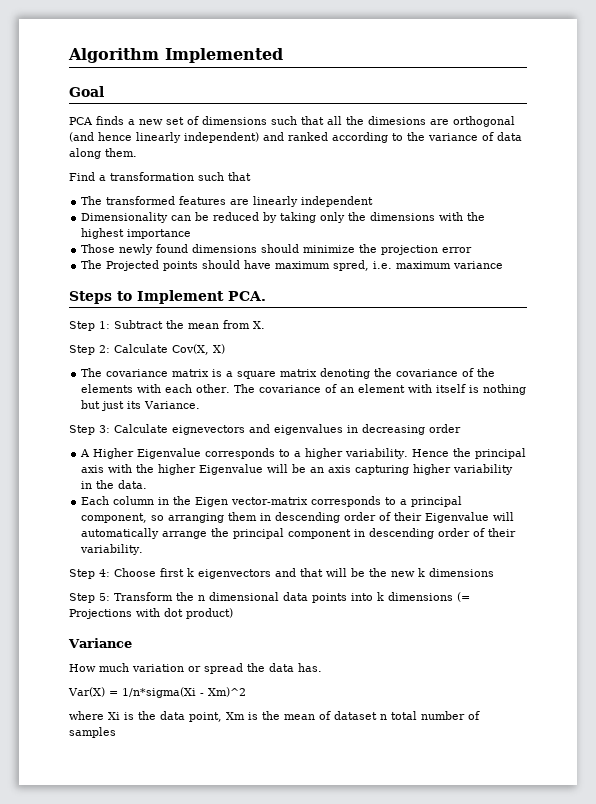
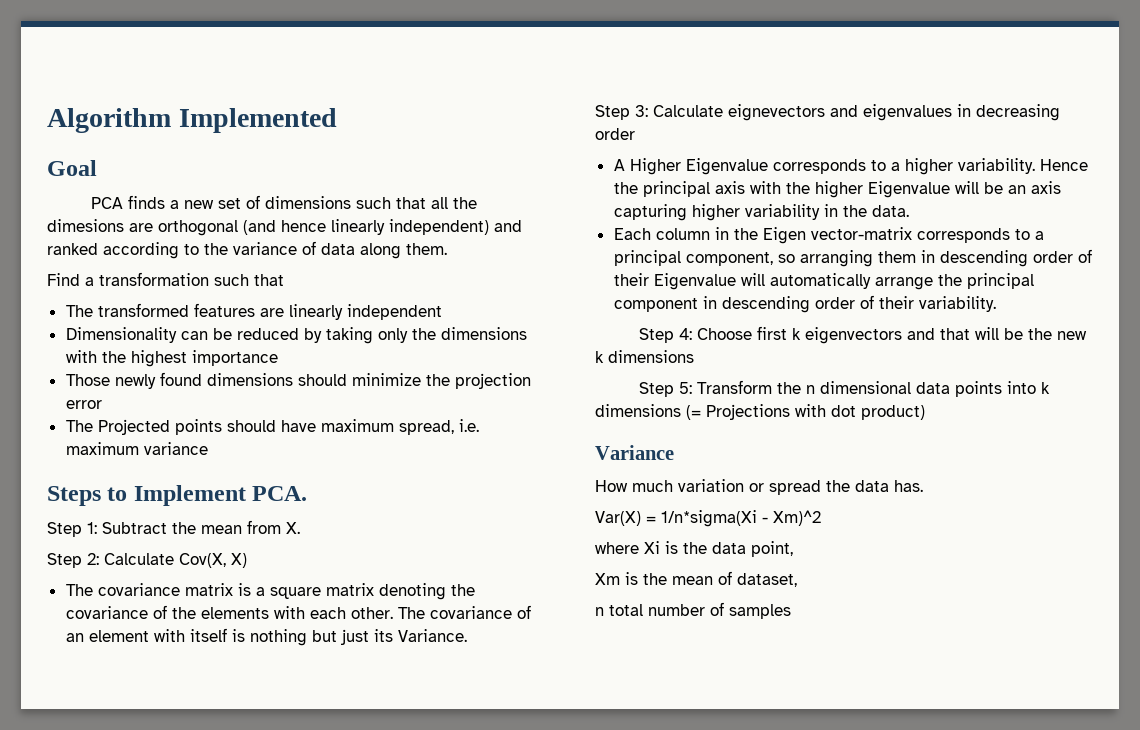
- The Projected points should have maximum spred, i.e. maximum variance
+ The Projected points should have maximum spread, i.e. maximum variance
- where Xi is the data point, Xm is the mean of dataset n total number of samples
+ where Xi is the data point,
+ Xm is the mean of dataset,
+ n total number of samples

